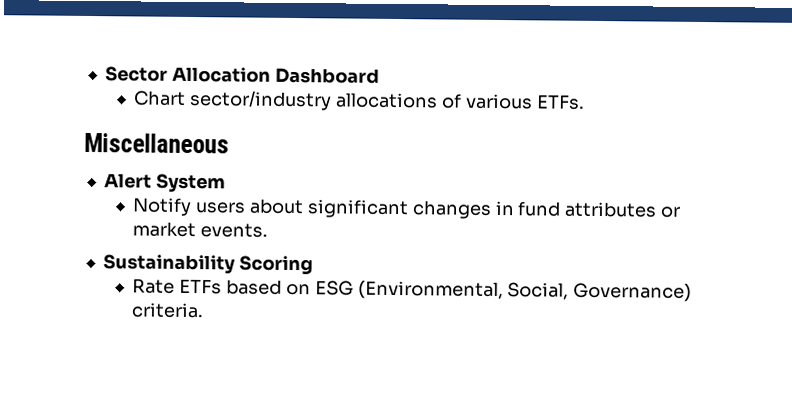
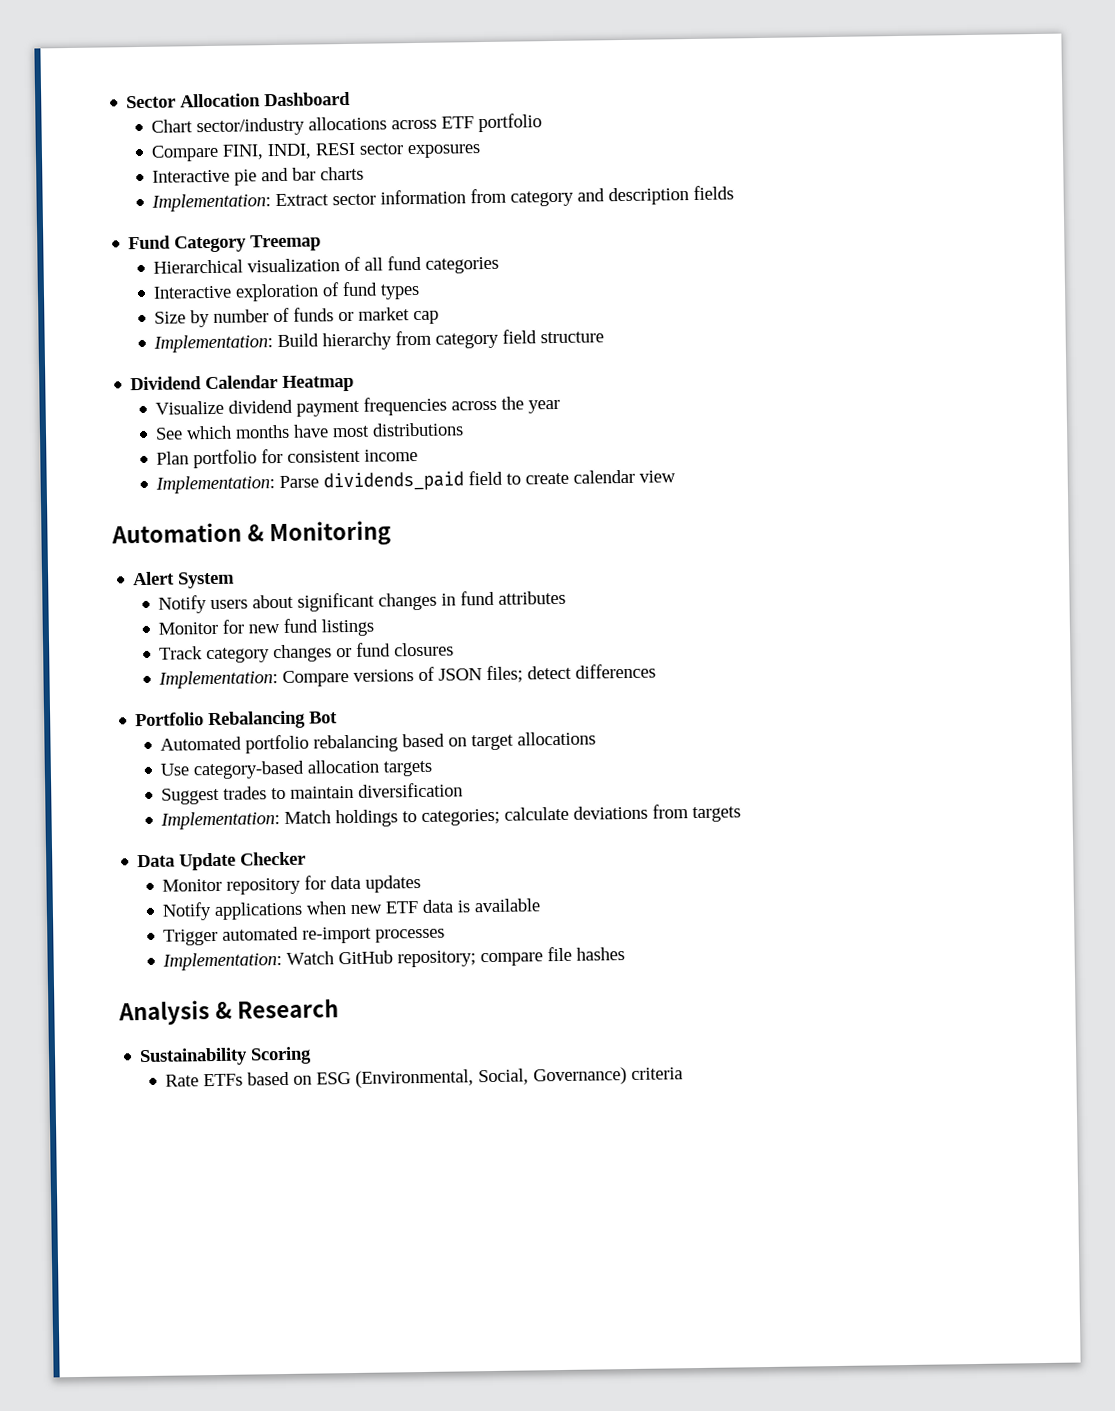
- Chart sector/industry allocations of various ETFs.
- Miscellaneous
+ Chart sector/industry allocations across ETF portfolio
+ Compare FINI, INDI, RESI sector exposures
+ Interactive pie and bar charts
+ Implementation: Extract sector information from category and description fields
+ Fund Category Treemap
+ Hierarchical visualization of all fund categories
+ Interactive exploration of fund types
+ Size by number of funds or market cap
+ Implementation: Build hierarchy from category field structure
+ Dividend Calendar Heatmap
+ Visualize dividend payment frequencies across the year
+ See which months have most distributions
+ Plan portfolio for consistent income
+ Implementation: Parse dividends_paid field to create calendar view
+ Automation & Monitoring
- Notify users about significant changes in fund attributes or market events.
+ Notify users about significant changes in fund attributes
+ Monitor for new fund listings
+ Track category changes or fund closures
+ Implementation: Compare versions of JSON files; detect differences
+ Portfolio Rebalancing Bot
+ Automated portfolio rebalancing based on target allocations
+ Use category-based allocation targets
+ Suggest trades to maintain diversification
+ Implementation: Match holdings to categories; calculate deviations from targets
+ Data Update Checker
+ Monitor repository for data updates
+ Notify applications when new ETF data is available
+ Trigger automated re-import processes
+ Implementation: Watch GitHub repository; compare file hashes
+ Analysis & Research
- Rate ETFs based on ESG (Environmental, Social, Governance) criteria.
+ Rate ETFs based on ESG (Environmental, Social, Governance) criteria

